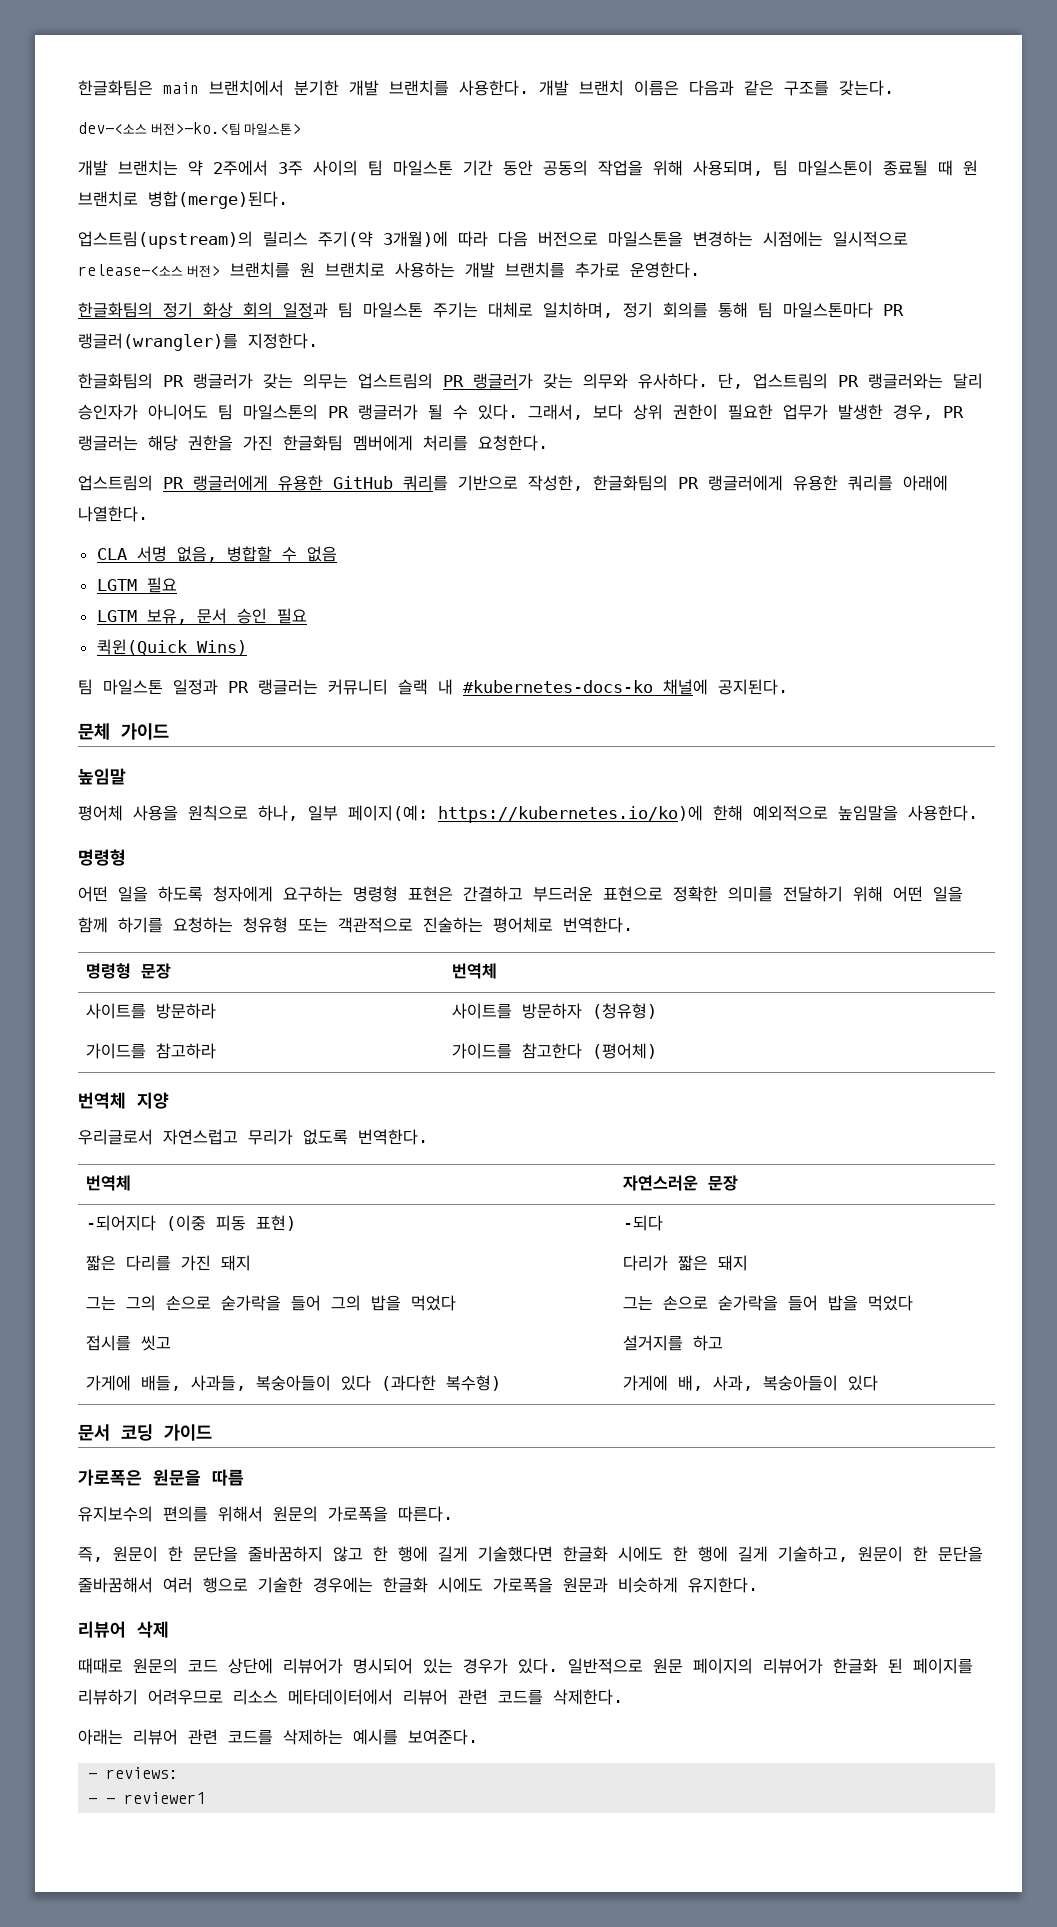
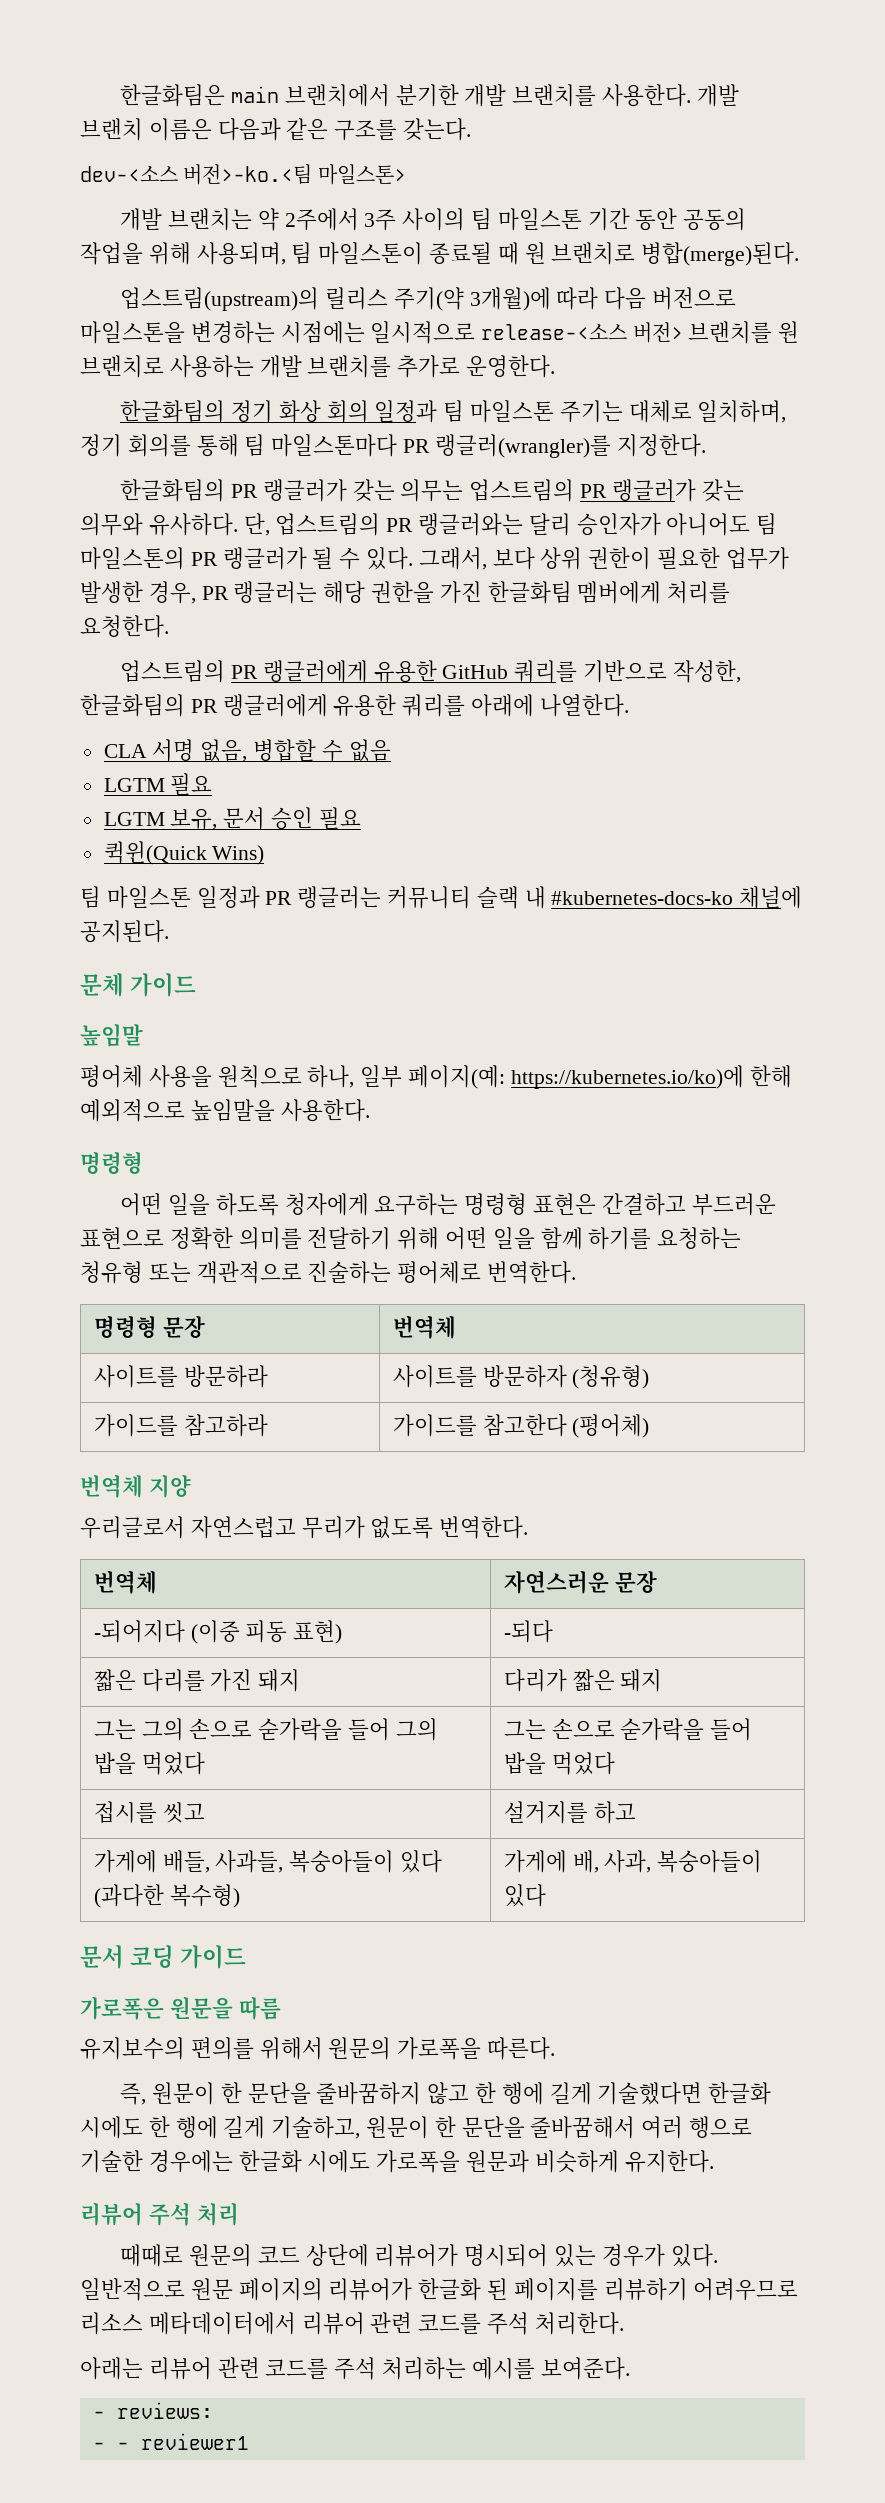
- 리뷰어 삭제
+ 리뷰어 주석 처리
- 일반적으로 원문 페이지의 리뷰어가 한글화 된 페이지를 리뷰하기 어려우므로 리소스 메타데이터에서 리뷰어 관련 코드를 삭제한다.
+ 일반적으로 원문 페이지의 리뷰어가 한글화 된 페이지를 리뷰하기 어려우므로 리소스 메타데이터에서 리뷰어 관련 코드를 주석 처리한다.
- 아래는 리뷰어 관련 코드를 삭제하는 예시를 보여준다.
+ 아래는 리뷰어 관련 코드를 주석 처리하는 예시를 보여준다.

